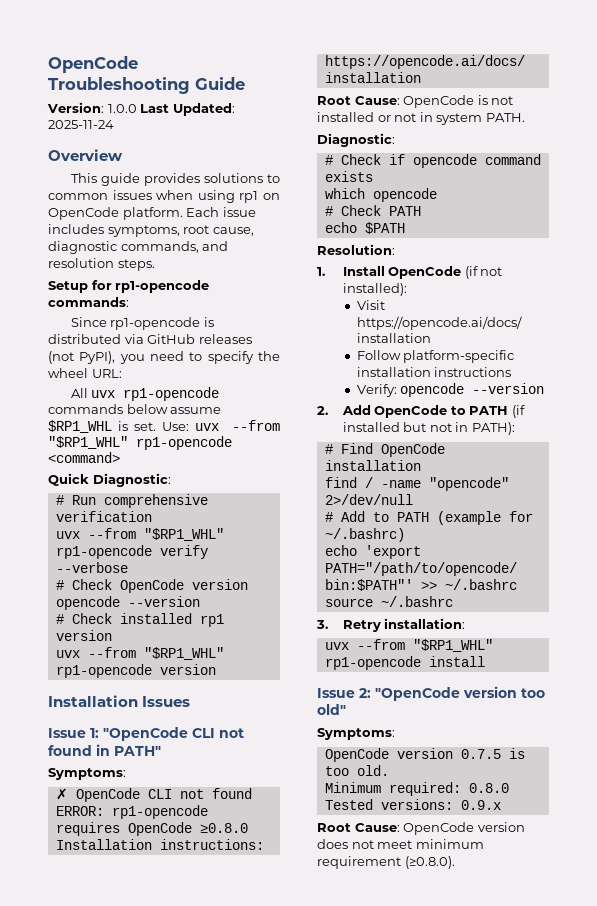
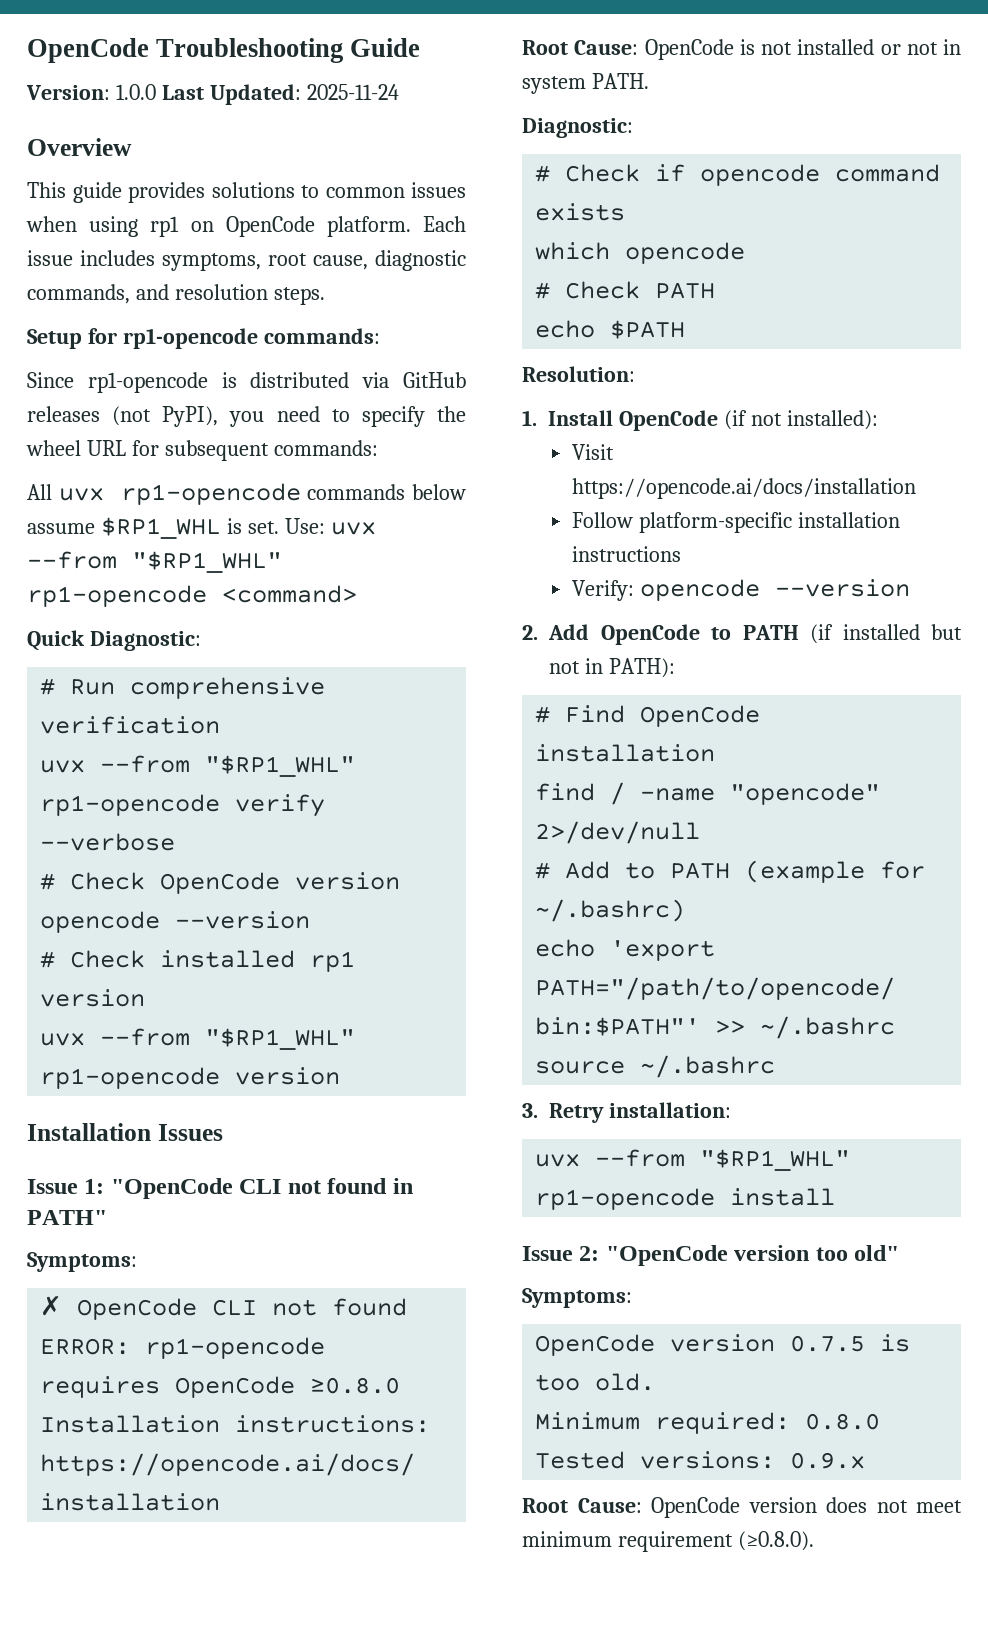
- Since rp1-opencode is distributed via GitHub releases (not PyPI), you need to specify the wheel URL:
+ Since rp1-opencode is distributed via GitHub releases (not PyPI), you need to specify the wheel URL for subsequent commands:

